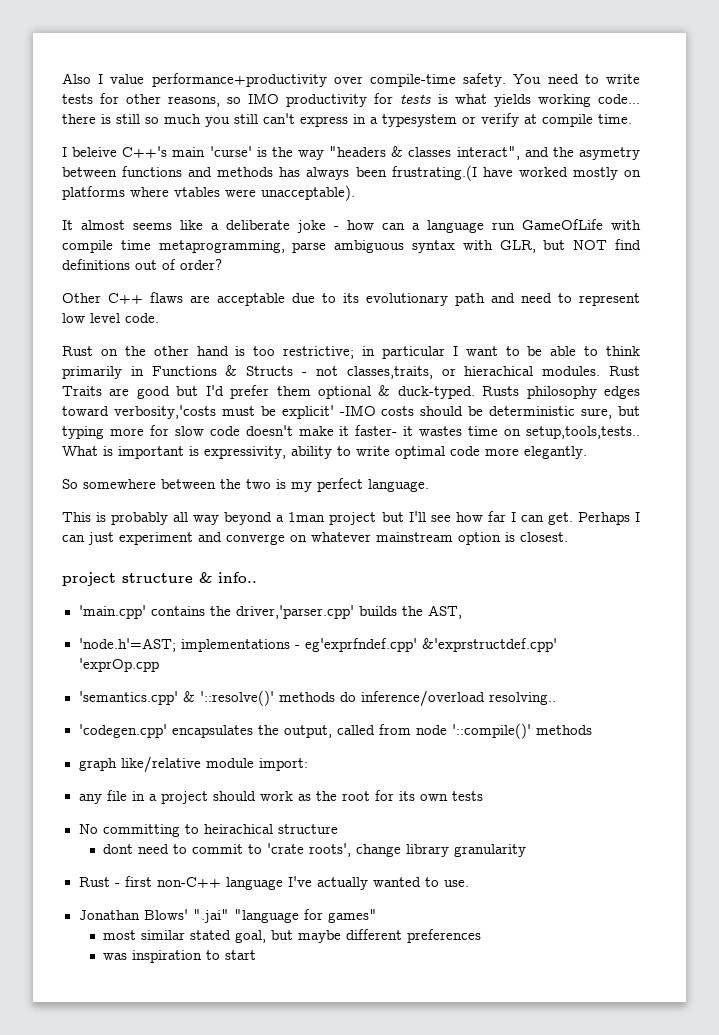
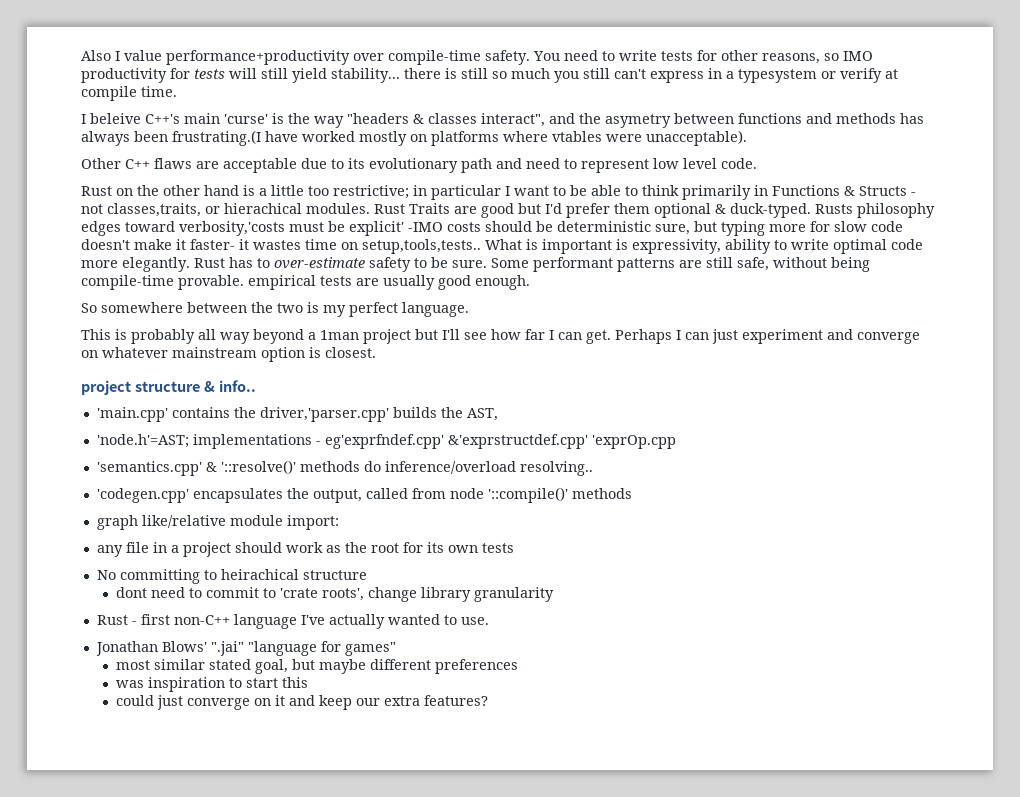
- You need to write tests for other reasons, so IMO productivity for tests is what yields working code... there is still so much you still can't express in a typesystem or verify at compile time.
+ You need to write tests for other reasons, so IMO productivity for tests will still yield stability... there is still so much you still can't express in a typesystem or verify at compile time.
- It almost seems like a deliberate joke - how can a language run GameOfLife with compile time metaprogramming, parse ambiguous syntax with GLR, but NOT find definitions out of order?
- Rust on the other hand is too restrictive; in particular I want to be able to think primarily in Functions & Structs - not classes,traits, or hierachical modules.
+ Rust on the other hand is a little too restrictive; in particular I want to be able to think primarily in Functions & Structs - not classes,traits, or hierachical modules.
+ Rust has to over-estimate safety to be sure. Some performant patterns are still safe, without being compile-time provable. empirical tests are usually good enough.
- was inspiration to start
+ was inspiration to start this
+ could just converge on it and keep our extra features?

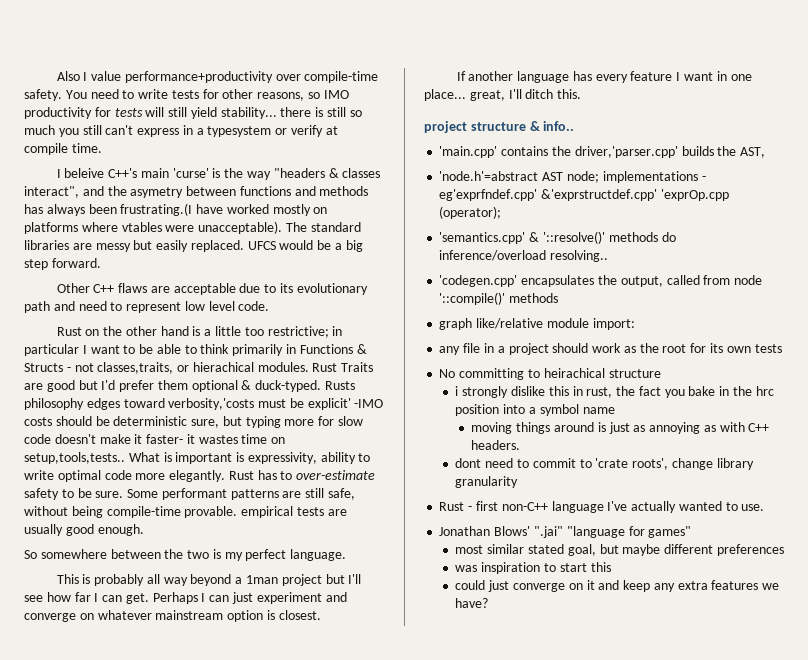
+ The standard libraries are messy but easily replaced. UFCS would be a big step forward.
+ If another language has every feature I want in one place... great, I'll ditch this.
- 'node.h'=AST; implementations - eg'exprfndef.cpp' &'exprstructdef.cpp' 'exprOp.cpp
+ 'node.h'=abstract AST node; implementations - eg'exprfndef.cpp' &'exprstructdef.cpp' 'exprOp.cpp (operator);
+ i strongly dislike this in rust, the fact you bake in the hrc position into a symbol name
+ moving things around is just as annoying as with C++ headers.
- could just converge on it and keep our extra features?
+ could just converge on it and keep any extra features we have?

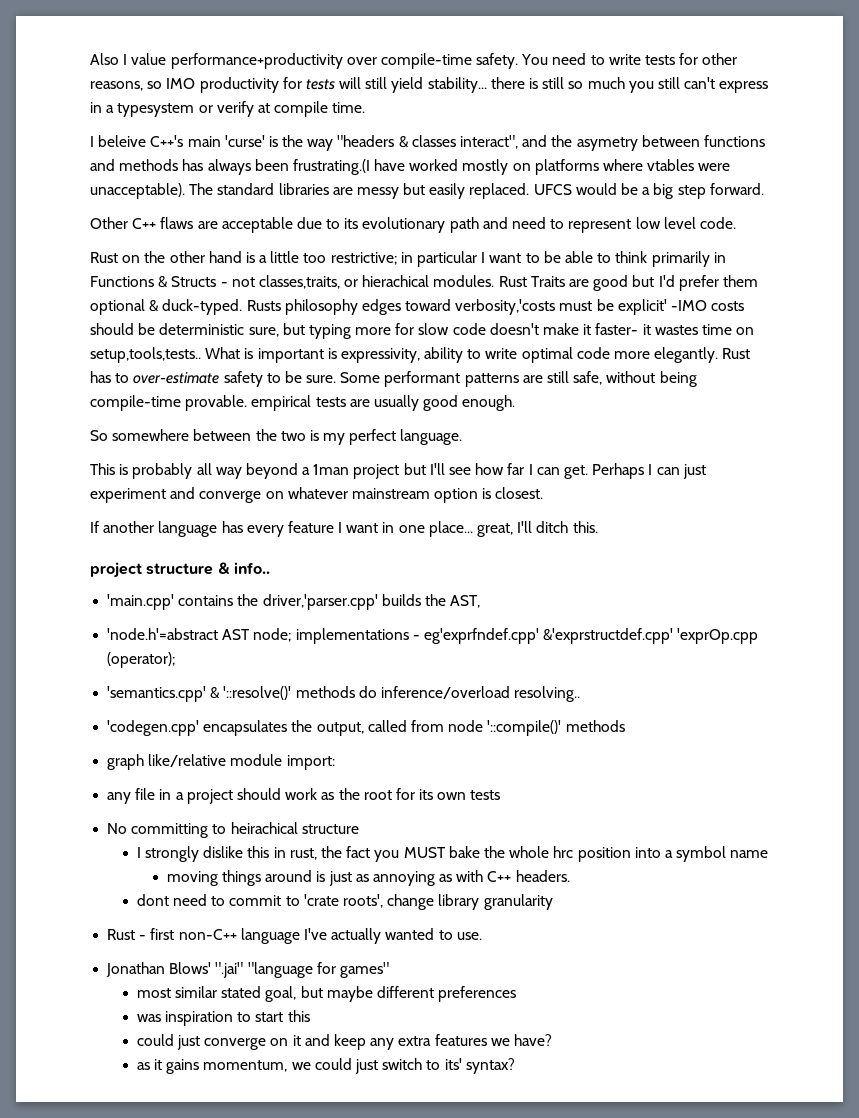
- i strongly dislike this in rust, the fact you bake in the hrc position into a symbol name
+ I strongly dislike this in rust, the fact you MUST bake the whole hrc position into a symbol name
+ as it gains momentum, we could just switch to its' syntax?

